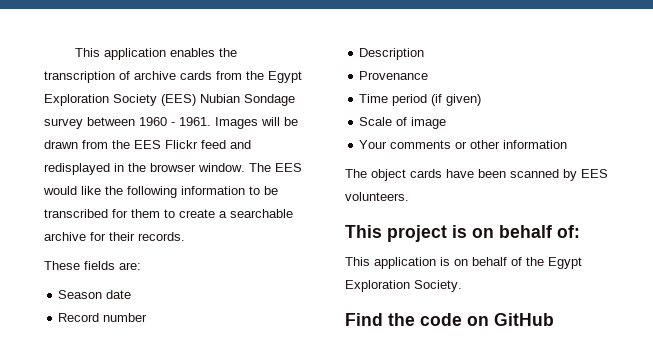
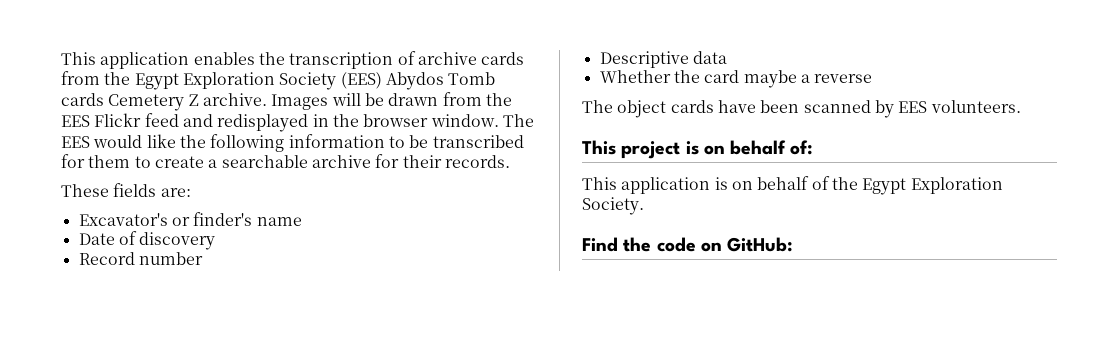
- This application enables the transcription of archive cards from the Egypt Exploration Society (EES) Nubian Sondage survey between 1960 - 1961.
+ This application enables the transcription of archive cards from the Egypt Exploration Society (EES) Abydos Tomb cards Cemetery Z archive.
- Season date
+ Excavator's or finder's name
+ Date of discovery
  Record number
- Description
- Provenance
- Time period (if given)
- Scale of image
- Your comments or other information
+ Descriptive data
+ Whether the card maybe a reverse
- Find the code on GitHub
+ Find the code on GitHub:

